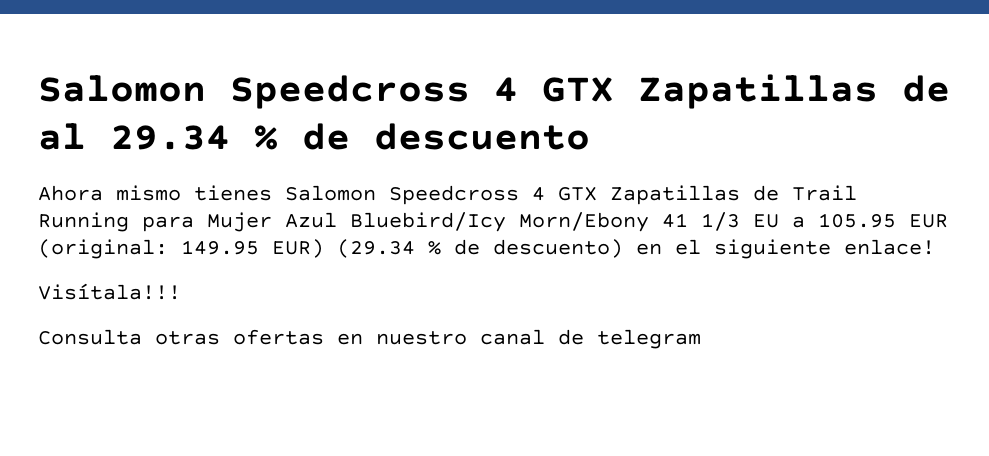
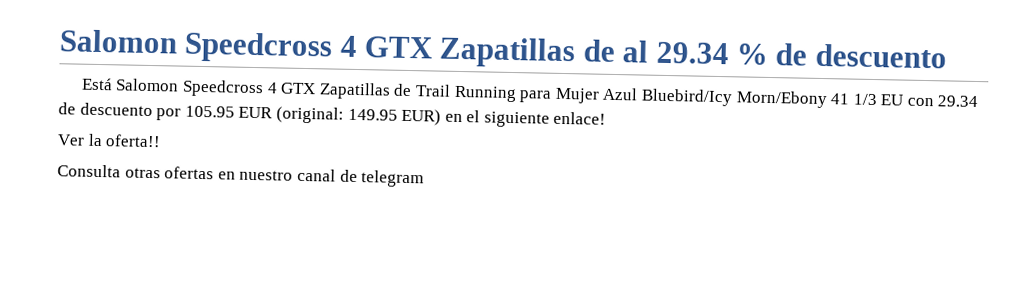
- Ahora mismo tienes Salomon Speedcross 4 GTX Zapatillas de Trail Running para Mujer Azul Bluebird/Icy Morn/Ebony 41 1/3 EU a 105.95 EUR (original: 149.95 EUR) (29.34 % de descuento) en el siguiente enlace!
+ Está Salomon Speedcross 4 GTX Zapatillas de Trail Running para Mujer Azul Bluebird/Icy Morn/Ebony 41 1/3 EU con 29.34 de descuento por 105.95 EUR (original: 149.95 EUR) en el siguiente enlace!
- Visítala!!!
+ Ver la oferta!!

